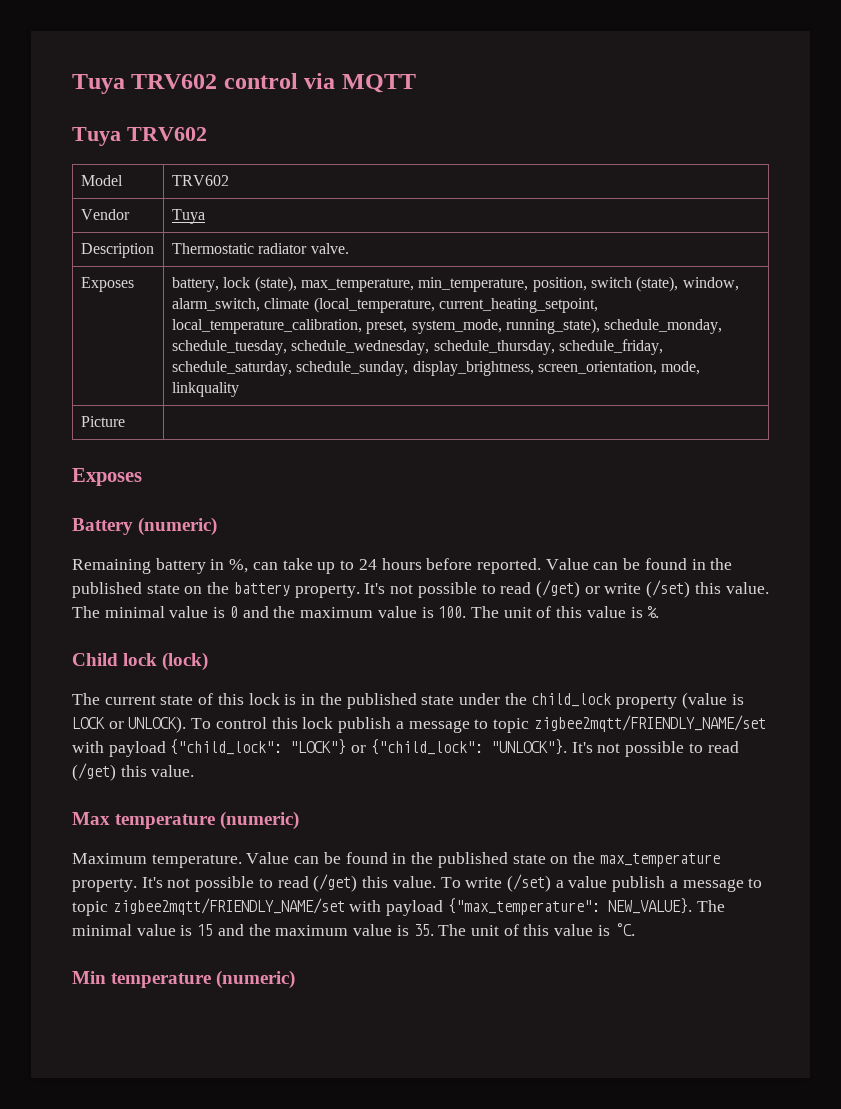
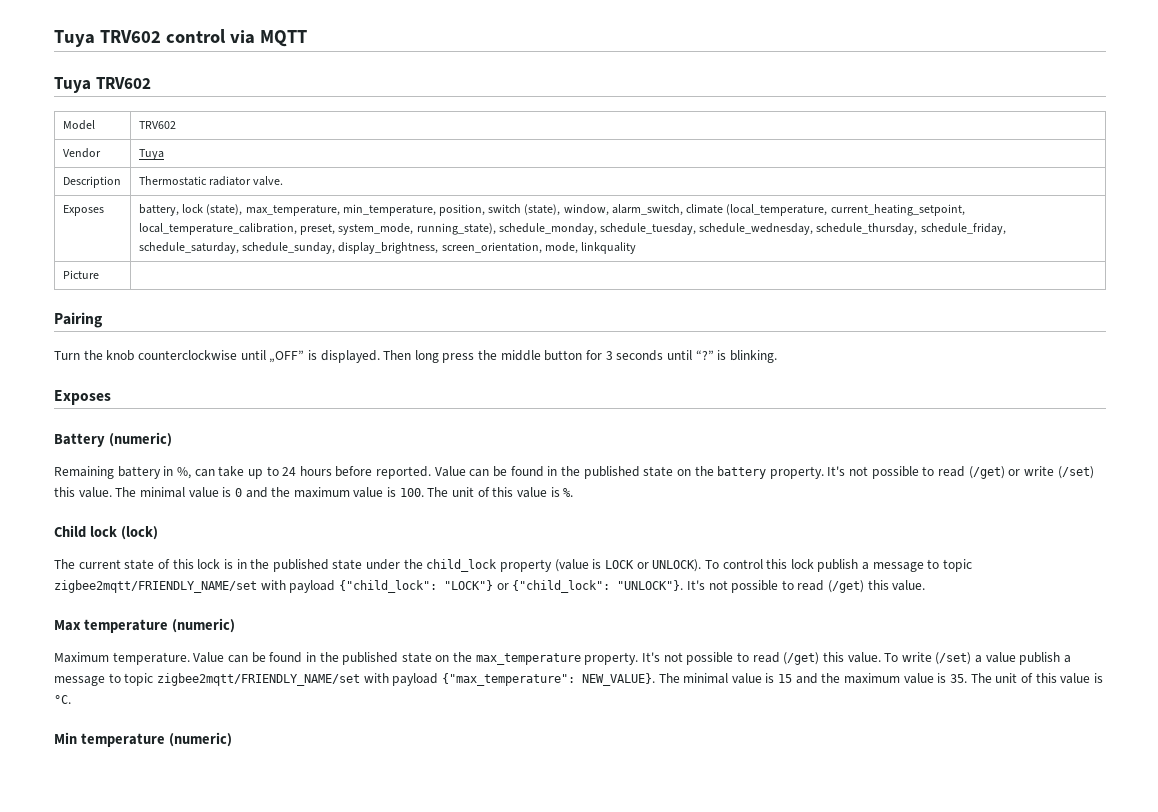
+ Pairing
+ Turn the knob counterclockwise until „OFF” is displayed. Then long press the middle button for 3 seconds until “?” is blinking.

